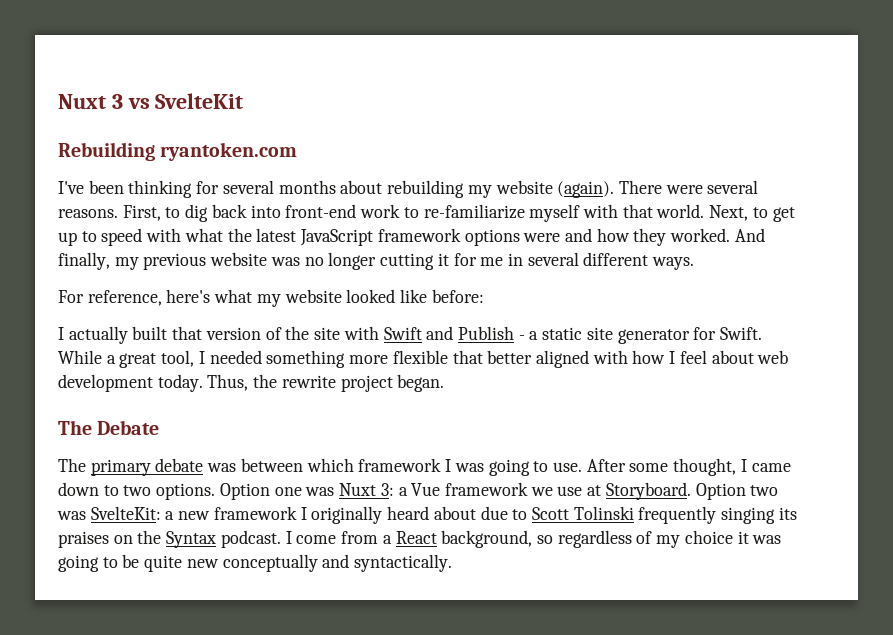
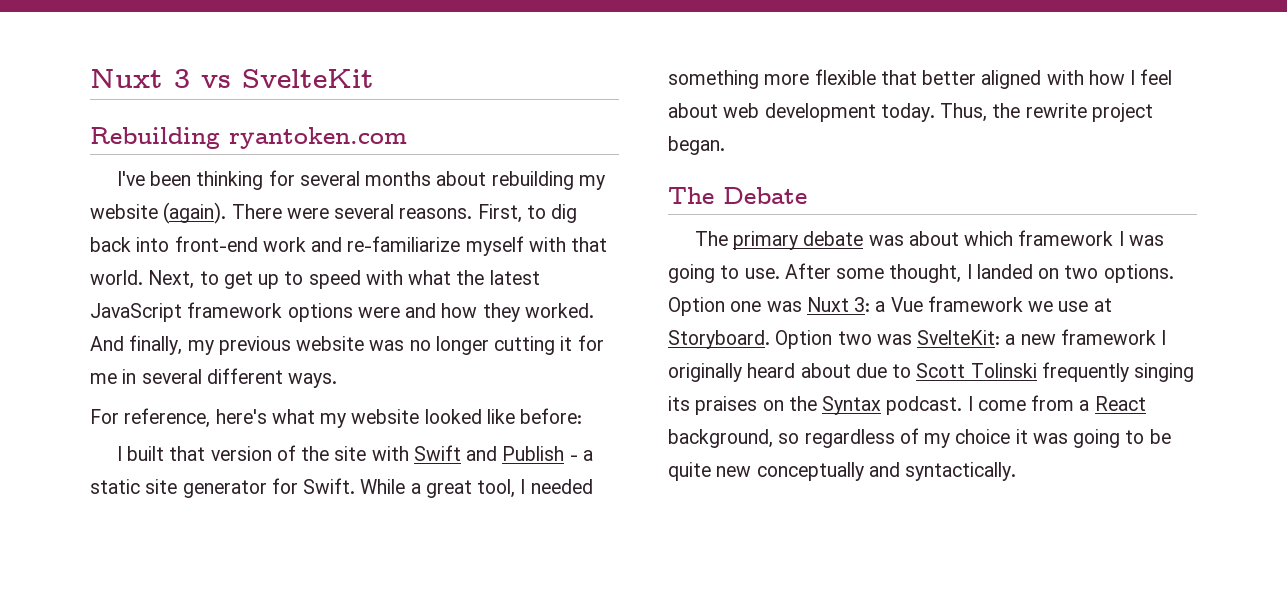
- First, to dig back into front-end work to re-familiarize myself with that world.
+ First, to dig back into front-end work and re-familiarize myself with that world.
- I actually built that version of the site with Swift and Publish - a static site generator for Swift.
+ I built that version of the site with Swift and Publish - a static site generator for Swift.
- The primary debate was between which framework I was going to use.
+ The primary debate was about which framework I was going to use.
- After some thought, I came down to two options.
+ After some thought, I landed on two options.

